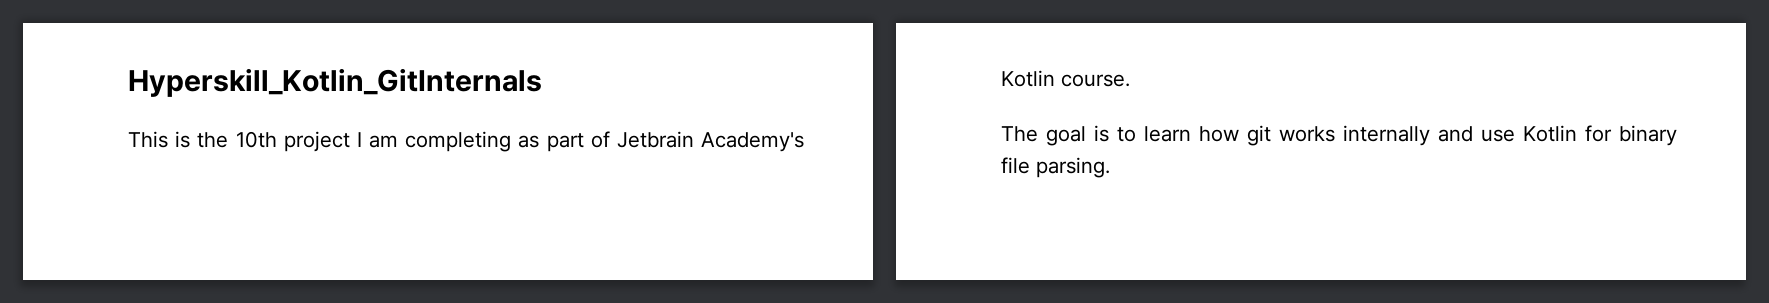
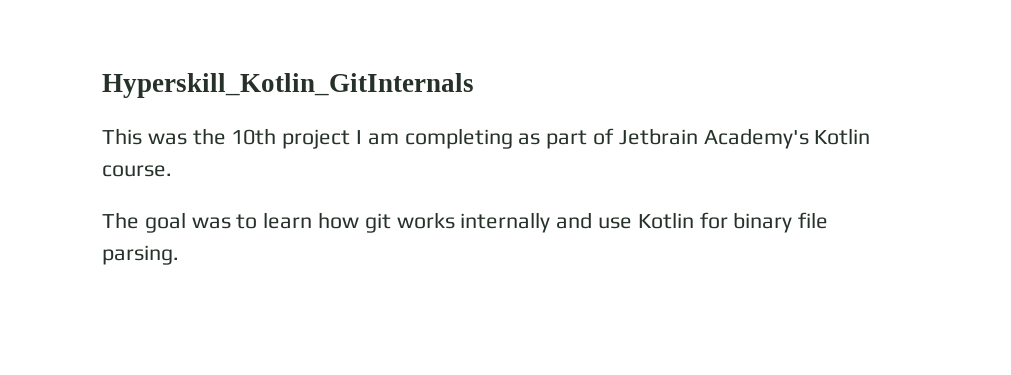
- This is the 10th project I am completing as part of Jetbrain Academy's Kotlin course.
+ This was the 10th project I am completing as part of Jetbrain Academy's Kotlin course.
- The goal is to learn how git works internally and use Kotlin for binary file parsing.
+ The goal was to learn how git works internally and use Kotlin for binary file parsing.

